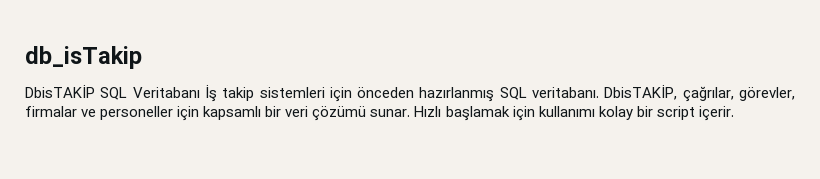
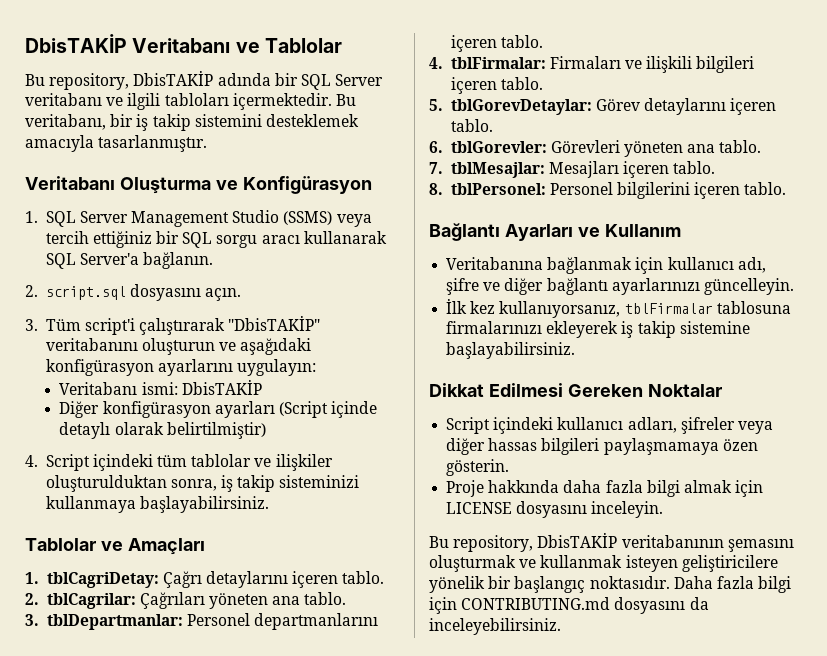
- db_isTakip
- DbisTAKİP SQL Veritabanı İş takip sistemleri için önceden hazırlanmış SQL veritabanı. DbisTAKİP, çağrılar, görevler, firmalar ve personeller için kapsamlı bir veri çözümü sunar. Hızlı başlamak için kullanımı kolay bir script içerir.
+ DbisTAKİP Veritabanı ve Tablolar
+ Bu repository, DbisTAKİP adında bir SQL Server veritabanı ve ilgili tabloları içermektedir. Bu veritabanı, bir iş takip sistemini desteklemek amacıyla tasarlanmıştır.
+ Veritabanı Oluşturma ve Konfigürasyon
+ 1. SQL Server Management Studio (SSMS) veya tercih ettiğiniz bir SQL sorgu aracı kullanarak SQL Server'a bağlanın.
+ 2. script.sql dosyasını açın.
+ 3. Tüm script'i çalıştırarak "DbisTAKİP" veritabanını oluşturun ve aşağıdaki konfigürasyon ayarlarını uygulayın:
+ Veritabanı ismi: DbisTAKİP
+ Diğer konfigürasyon ayarları (Script içinde detaylı olarak belirtilmiştir)
+ 4. Script içindeki tüm tablolar ve ilişkiler oluşturulduktan sonra, iş takip sisteminizi kullanmaya başlayabilirsiniz.
+ Tablolar ve Amaçları
+ 1. tblCagriDetay: Çağrı detaylarını içeren tablo.
+ 2. tblCagrilar: Çağrıları yöneten ana tablo.
+ 3. tblDepartmanlar: Personel departmanlarını içeren tablo.
+ 4. tblFirmalar: Firmaları ve ilişkili bilgileri içeren tablo.
+ 5. tblGorevDetaylar: Görev detaylarını içeren tablo.
+ 6. tblGorevler: Görevleri yöneten ana tablo.
+ 7. tblMesajlar: Mesajları içeren tablo.
+ 8. tblPersonel: Personel bilgilerini içeren tablo.
+ Bağlantı Ayarları ve Kullanım
+ Veritabanına bağlanmak için kullanıcı adı, şifre ve diğer bağlantı ayarlarınızı güncelleyin.
+ İlk kez kullanıyorsanız, tblFirmalar tablosuna firmalarınızı ekleyerek iş takip sistemine başlayabilirsiniz.
+ Dikkat Edilmesi Gereken Noktalar
+ Script içindeki kullanıcı adları, şifreler veya diğer hassas bilgileri paylaşmamaya özen gösterin.
+ Proje hakkında daha fazla bilgi almak için LICENSE dosyasını inceleyin.
+ Bu repository, DbisTAKİP veritabanının şemasını oluşturmak ve kullanmak isteyen geliştiricilere yönelik bir başlangıç noktasıdır. Daha fazla bilgi için CONTRIBUTING.md dosyasını da inceleyebilirsiniz.

